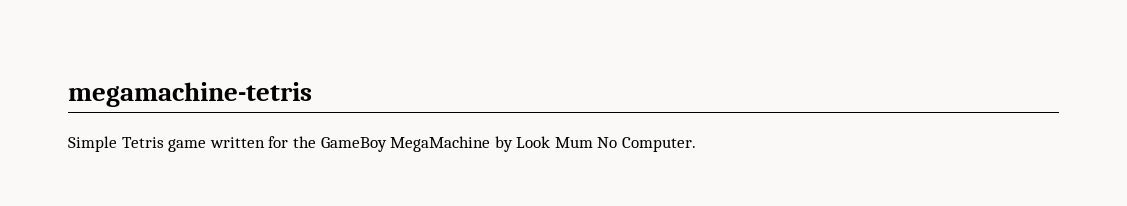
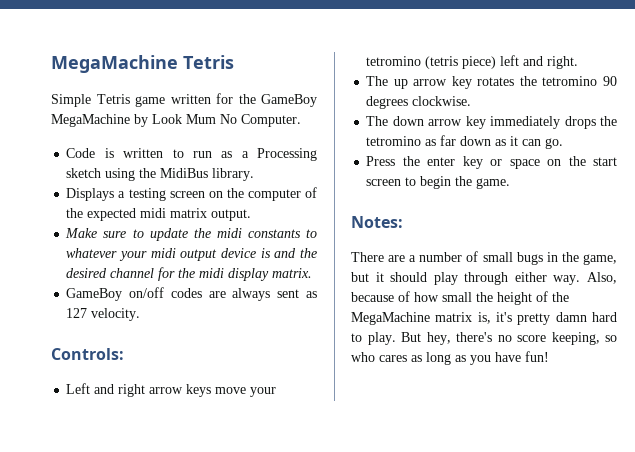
- megamachine-tetris
+ MegaMachine Tetris
+ Code is written to run as a Processing sketch using the MidiBus library.
+ Displays a testing screen on the computer of the expected midi matrix output.
+ Make sure to update the midi constants to whatever your midi output device is and the desired channel for the midi display matrix.
+ GameBoy on/off codes are always sent as 127 velocity.
+ Controls:
+ Left and right arrow keys move your tetromino (tetris piece) left and right.
+ The up arrow key rotates the tetromino 90 degrees clockwise.
+ The down arrow key immediately drops the tetromino as far down as it can go.
+ Press the enter key or space on the start screen to begin the game.
+ Notes:
+ There are a number of small bugs in the game, but it should play through either way. Also, because of how small the height of the MegaMachine matrix is, it's pretty damn hard to play. But hey, there's no score keeping, so who cares as long as you have fun!

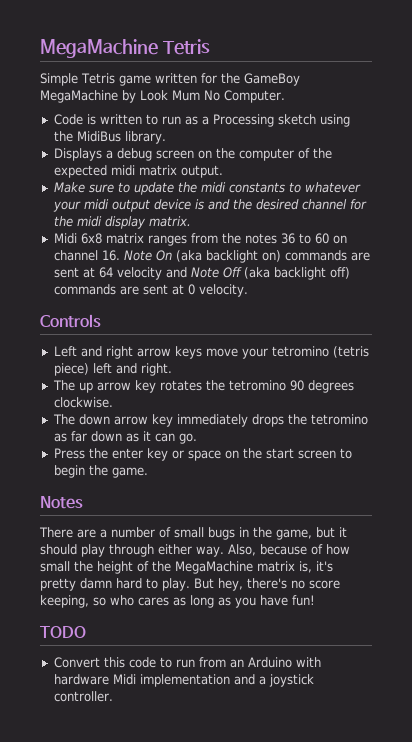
- Displays a testing screen on the computer of the expected midi matrix output.
+ Displays a debug screen on the computer of the expected midi matrix output.
- GameBoy on/off codes are always sent as 127 velocity.
+ Midi 6x8 matrix ranges from the notes 36 to 60 on channel 16. Note On (aka backlight on) commands are sent at 64 velocity and Note Off (aka backlight off) commands are sent at 0 velocity.
- Controls:
+ Controls
- Notes:
+ Notes
+ TODO
+ Convert this code to run from an Arduino with hardware Midi implementation and a joystick controller.

